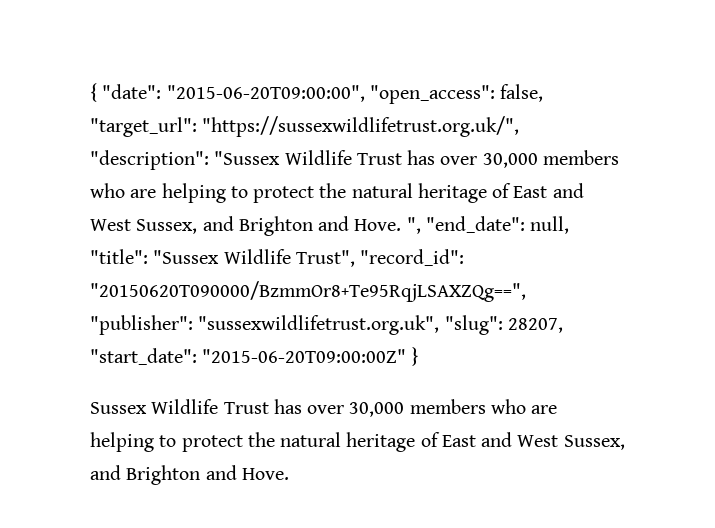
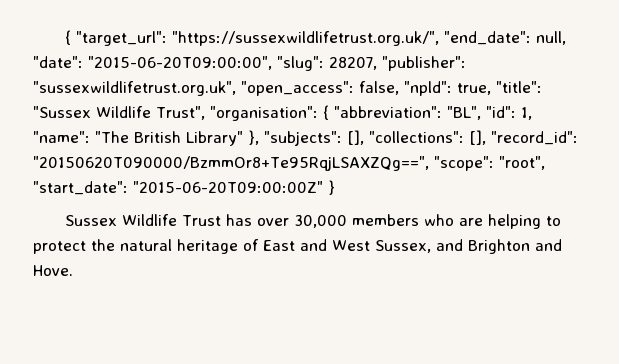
- { "date": "2015-06-20T09:00:00", "open_access": false, "target_url": "https://sussexwildlifetrust.org.uk/", "description": "Sussex Wildlife Trust has over 30,000 members who are helping to protect the natural heritage of East and West Sussex, and Brighton and Hove. ", "end_date": null, "title": "Sussex Wildlife Trust", "record_id": "20150620T090000/BzmmOr8+Te95RqjLSAXZQg==", "publisher": "sussexwildlifetrust.org.uk", "slug": 28207, "start_date": "2015-06-20T09:00:00Z" }
+ { "target_url": "https://sussexwildlifetrust.org.uk/", "end_date": null, "date": "2015-06-20T09:00:00", "slug": 28207, "publisher": "sussexwildlifetrust.org.uk", "open_access": false, "npld": true, "title": "Sussex Wildlife Trust", "organisation": { "abbreviation": "BL", "id": 1, "name": "The British Library" }, "subjects": [], "collections": [], "record_id": "20150620T090000/BzmmOr8+Te95RqjLSAXZQg==", "scope": "root", "start_date": "2015-06-20T09:00:00Z" }

